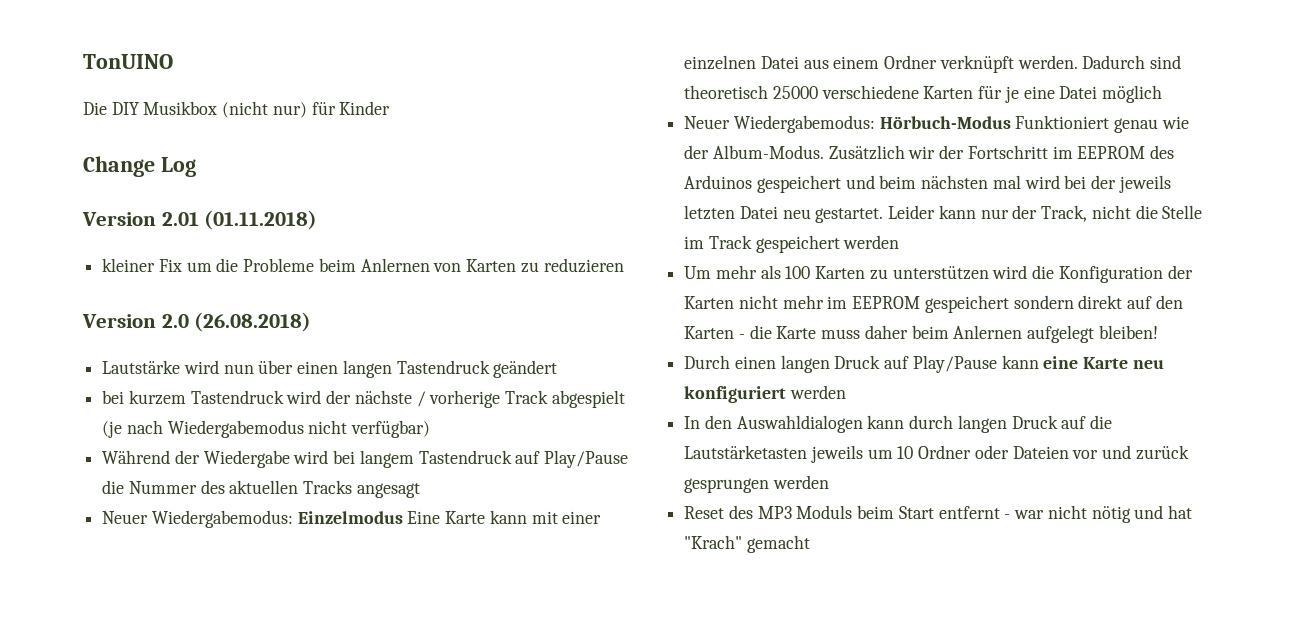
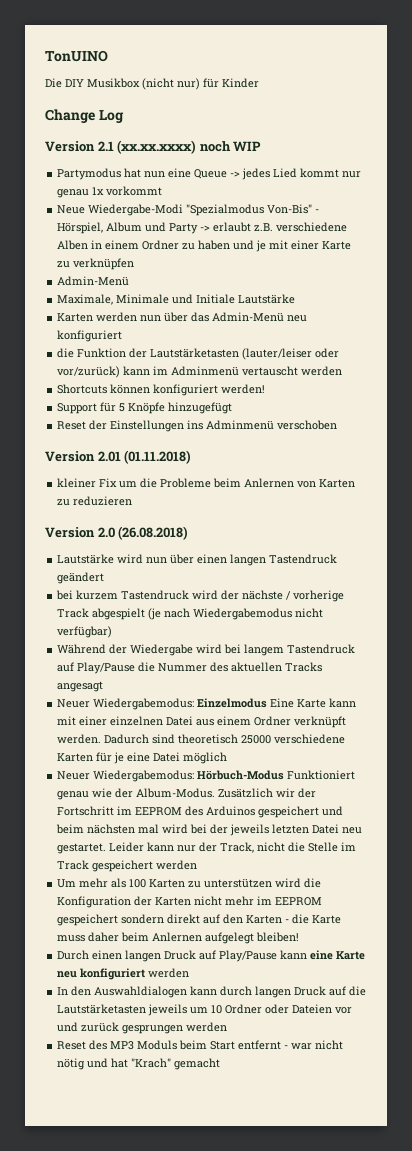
+ Version 2.1 (xx.xx.xxxx) noch WIP
+ Partymodus hat nun eine Queue -> jedes Lied kommt nur genau 1x vorkommt
+ Neue Wiedergabe-Modi "Spezialmodus Von-Bis" - Hörspiel, Album und Party -> erlaubt z.B. verschiedene Alben in einem Ordner zu haben und je mit einer Karte zu verknüpfen
+ Admin-Menü
+ Maximale, Minimale und Initiale Lautstärke
+ Karten werden nun über das Admin-Menü neu konfiguriert
+ die Funktion der Lautstärketasten (lauter/leiser oder vor/zurück) kann im Adminmenü vertauscht werden
+ Shortcuts können konfiguriert werden!
+ Support für 5 Knöpfe hinzugefügt
+ Reset der Einstellungen ins Adminmenü verschoben

